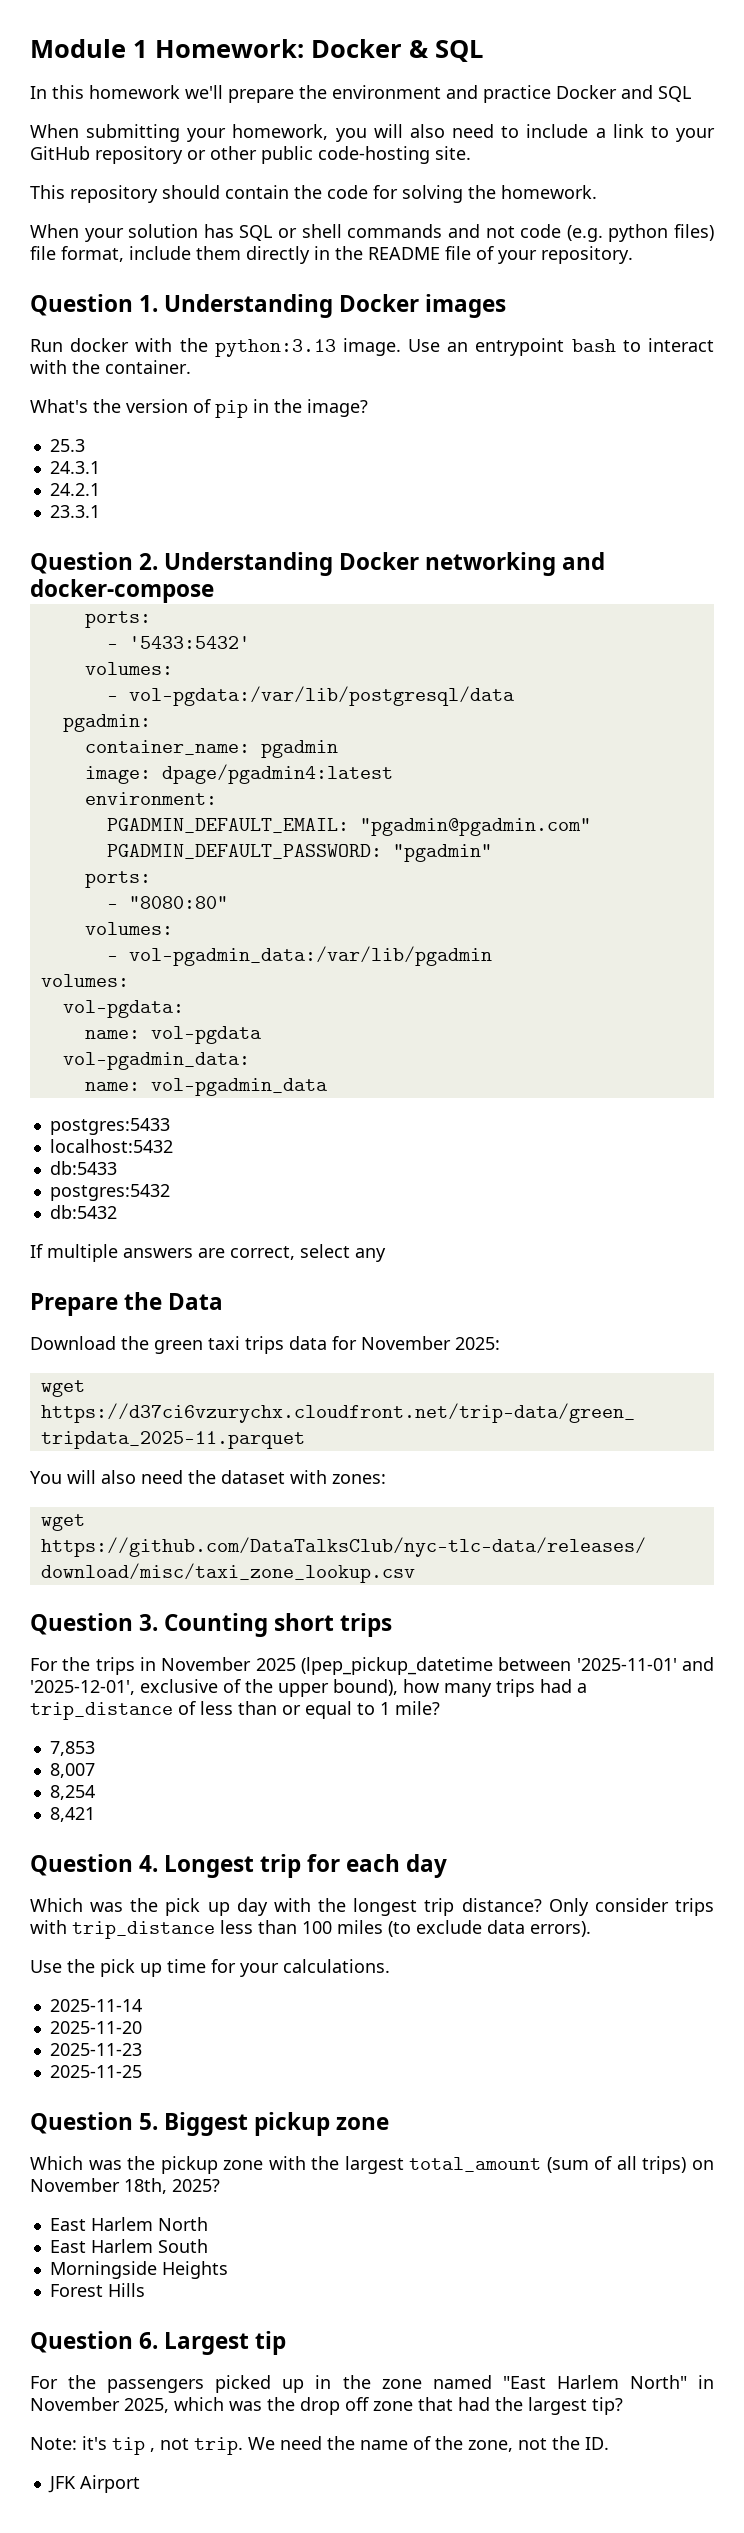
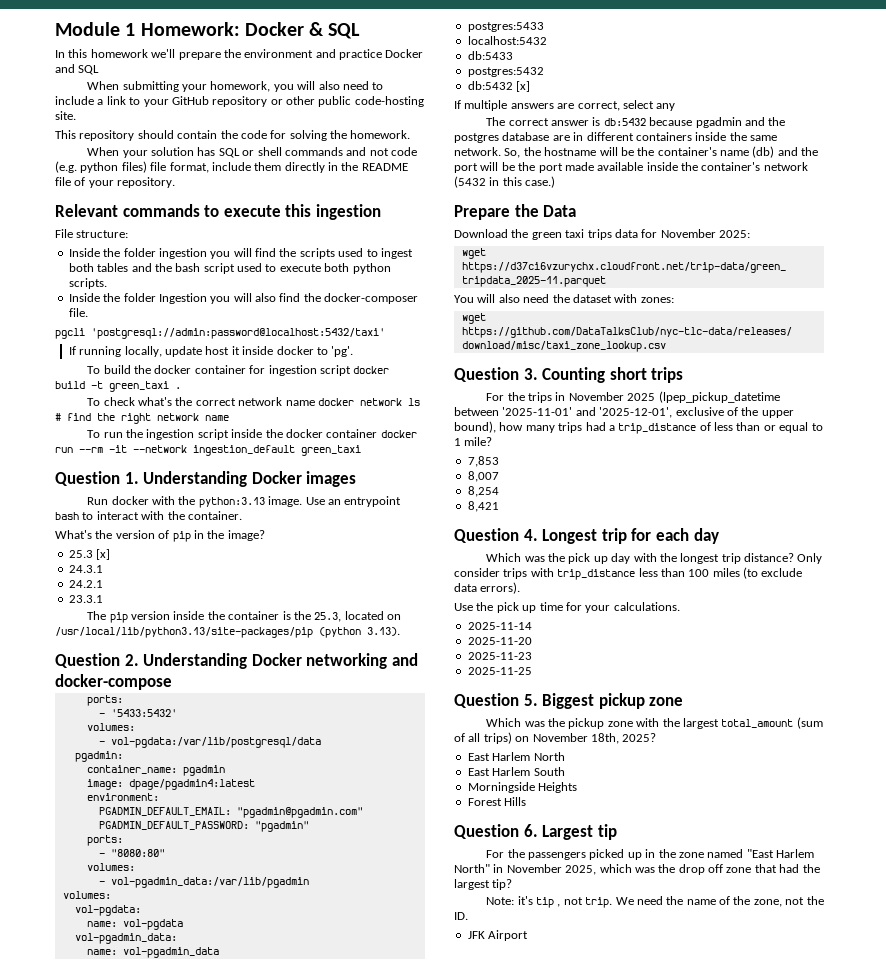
+ Relevant commands to execute this ingestion
+ File structure:
+ Inside the folder ingestion you will find the scripts used to ingest both tables and the bash script used to execute both python scripts.
+ Inside the folder Ingestion you will also find the docker-composer file.
+ pgcli 'postgresql://admin:password@localhost:5432/taxi'
+ If running locally, update host it inside docker to 'pg'.
+ To build the docker container for ingestion script docker build -t green_taxi .
+ To check what's the correct network name docker network ls # find the right network name
+ To run the ingestion script inside the docker container docker run --rm -it --network ingestion_default green_taxi
- 25.3
+ 25.3 [x]
+ The pip version inside the container is the 25.3, located on /usr/local/lib/python3.13/site-packages/pip (python 3.13).
- db:5432
+ db:5432 [x]
+ The correct answer is db:5432 because pgadmin and the postgres database are in different containers inside the same network. So, the hostname will be the container's name (db) and the port will be the port made available inside the container's network (5432 in this case.)

